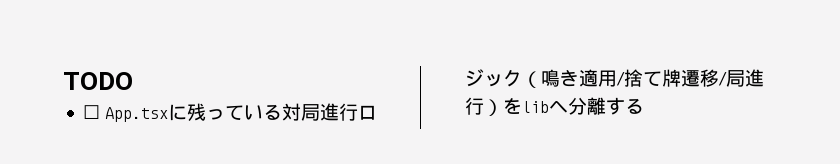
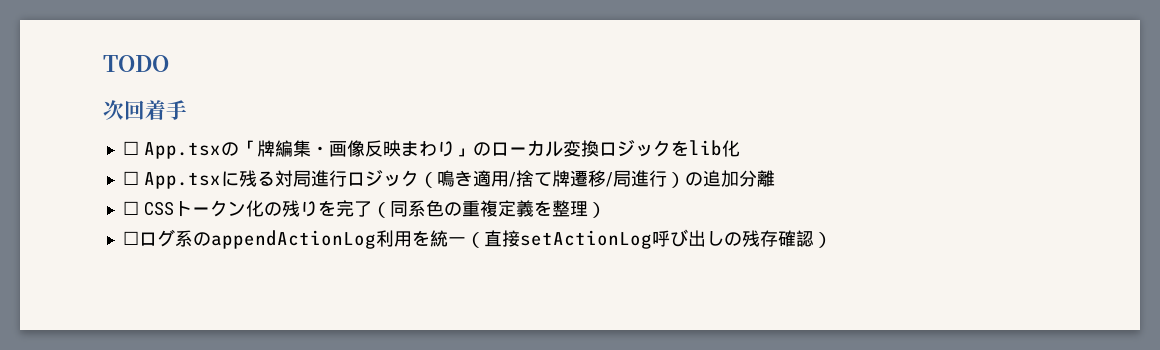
+ 次回着手
+ ☐ App.tsxの「牌編集・画像反映まわり」のローカル変換ロジックをlib化
- ☐ App.tsxに残っている対局進行ロジック（鳴き適用/捨て牌遷移/局進行）をlibへ分離する
+ ☐ App.tsxに残る対局進行ロジック（鳴き適用/捨て牌遷移/局進行）の追加分離
+ ☐ CSSトークン化の残りを完了（同系色の重複定義を整理）
+ ☐ログ系のappendActionLog利用を統一（直接setActionLog呼び出しの残存確認）

